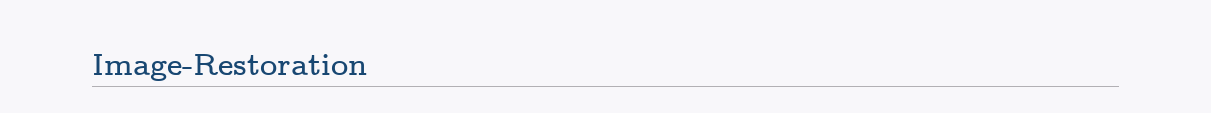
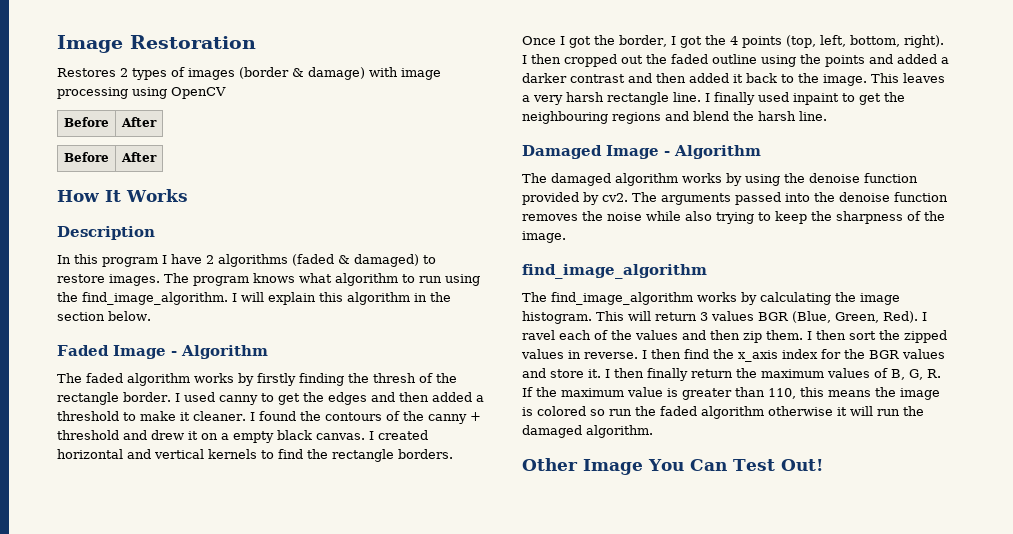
- Image-Restoration
+ Image Restoration
+ Restores 2 types of images (border & damage) with image processing using OpenCV
+ Before | After
+ Before | After
+ How It Works
+ Description
+ In this program I have 2 algorithms (faded & damaged) to restore images. The program knows what algorithm to run using the find_image_algorithm. I will explain this algorithm in the section below.
+ Faded Image - Algorithm
+ The faded algorithm works by firstly finding the thresh of the rectangle border. I used canny to get the edges and then added a threshold to make it cleaner. I found the contours of the canny + threshold and drew it on a empty black canvas. I created horizontal and vertical kernels to find the rectangle borders. Once I got the border, I got the 4 points (top, left, bottom, right). I then cropped out the faded outline using the points and added a darker contrast and then added it back to the image. This leaves a very harsh rectangle line. I finally used inpaint to get the neighbouring regions and blend the harsh line.
+ Damaged Image - Algorithm
+ The damaged algorithm works by using the denoise function provided by cv2. The arguments passed into the denoise function removes the noise while also trying to keep the sharpness of the image.
+ find_image_algorithm
+ The find_image_algorithm works by calculating the image histogram. This will return 3 values BGR (Blue, Green, Red). I ravel each of the values and then zip them. I then sort the zipped values in reverse. I then find the x_axis index for the BGR values and store it. I then finally return the maximum values of B, G, R. If the maximum value is greater than 110, this means the image is colored so run the faded algorithm otherwise it will run the damaged algorithm.
+ Other Image You Can Test Out!

